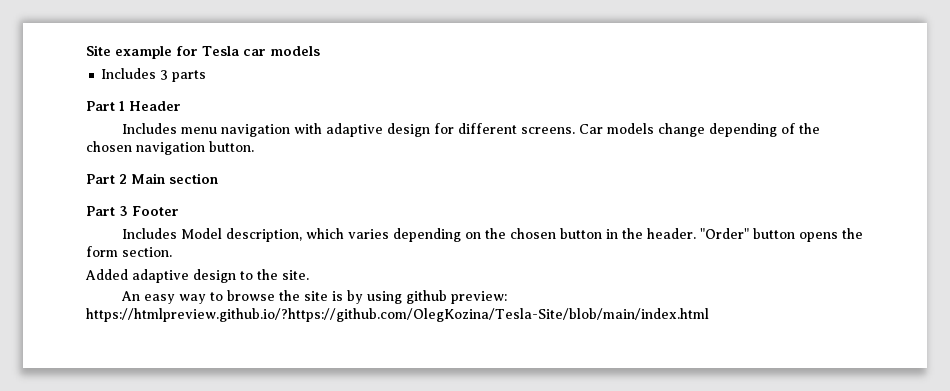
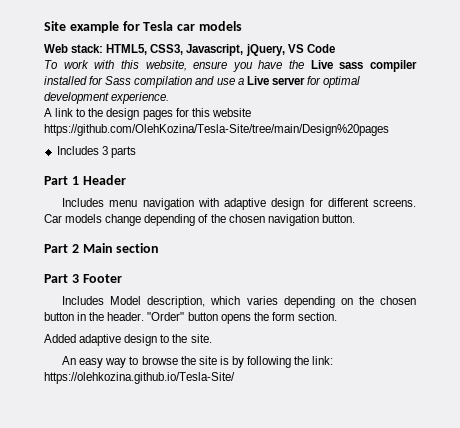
+ Web stack: HTML5, CSS3, Javascript, jQuery, VS Code
+ To work with this website, ensure you have the Live sass compiler installed for Sass compilation and use a Live server for optimal development experience.
+ A link to the design pages for this website https://github.com/OlehKozina/Tesla-Site/tree/main/Design%20pages
- An easy way to browse the site is by using github preview: https://htmlpreview.github.io/?https://github.com/OlegKozina/Tesla-Site/blob/main/index.html
+ An easy way to browse the site is by following the link: https://olehkozina.github.io/Tesla-Site/

